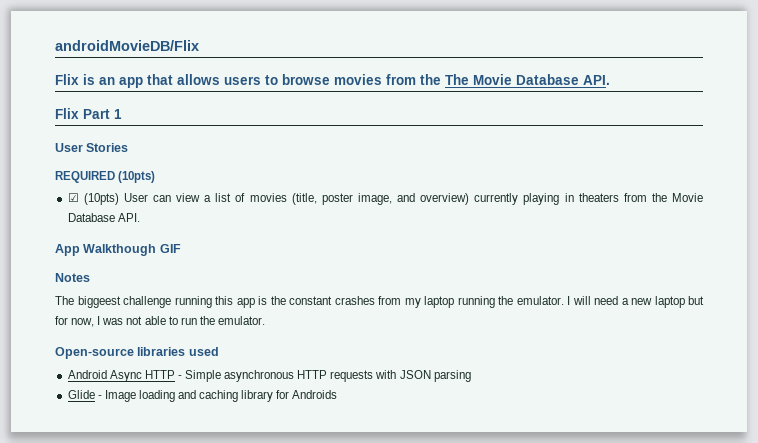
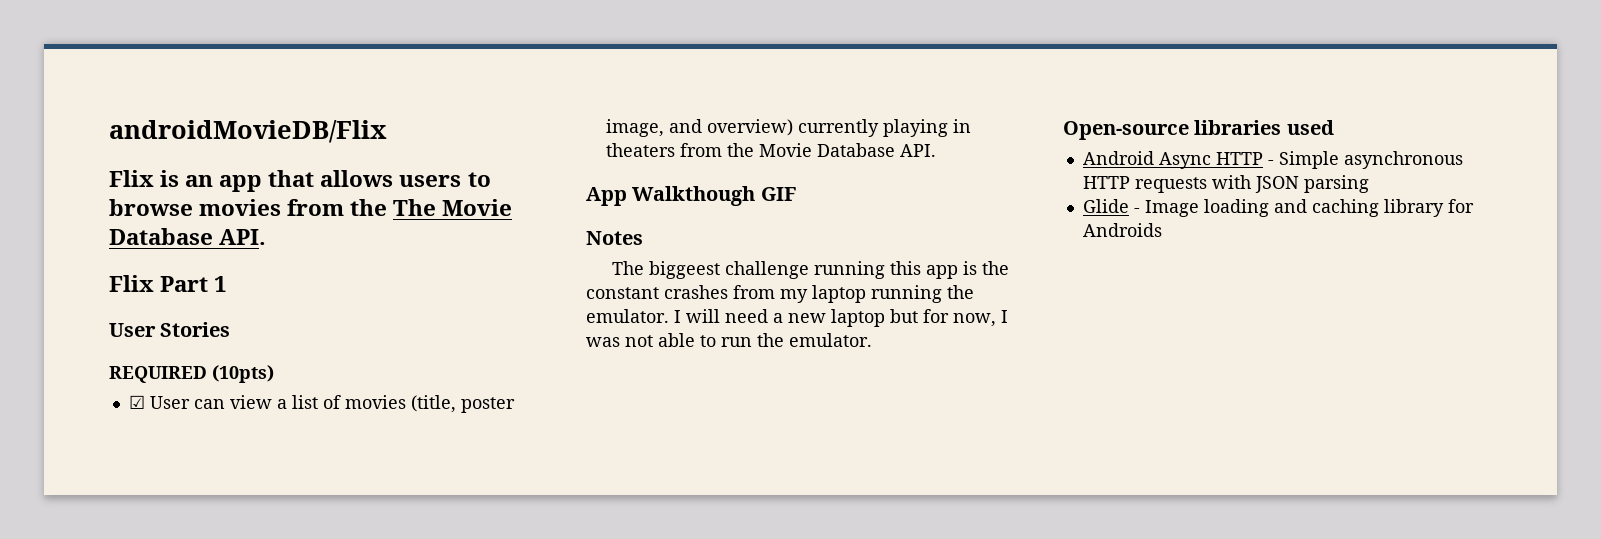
- ☑ (10pts) User can view a list of movies (title, poster image, and overview) currently playing in theaters from the Movie Database API.
+ ☑ User can view a list of movies (title, poster image, and overview) currently playing in theaters from the Movie Database API.

